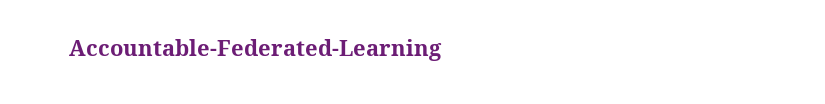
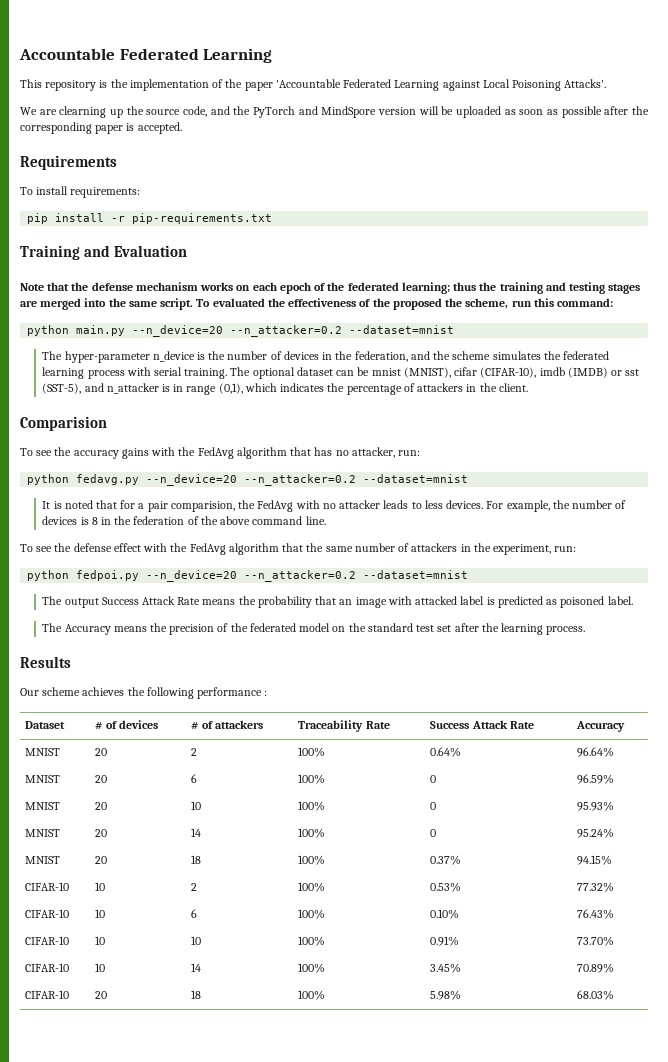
- Accountable-Federated-Learning
+ Accountable Federated Learning
+ This repository is the implementation of the paper 'Accountable Federated Learning against Local Poisoning Attacks'.
+ We are clearning up the source code, and the PyTorch and MindSpore version will be uploaded as soon as possible after the corresponding paper is accepted.
+ Requirements
+ To install requirements:
+ pip install -r pip-requirements.txt
+ Training and Evaluation
+ Note that the defense mechanism works on each epoch of the federated learning; thus the training and testing stages are merged into the same script. To evaluated the effectiveness of the proposed the scheme, run this command:
+ python main.py --n_device=20 --n_attacker=0.2 --dataset=mnist
+ The hyper-parameter n_device is the number of devices in the federation, and the scheme simulates the federated learning process with serial training. The optional dataset can be mnist (MNIST), cifar (CIFAR-10), imdb (IMDB) or sst (SST-5), and n_attacker is in range (0,1), which indicates the percentage of attackers in the client.
+ Comparision
+ To see the accuracy gains with the FedAvg algorithm that has no attacker, run:
+ python fedavg.py --n_device=20 --n_attacker=0.2 --dataset=mnist
+ It is noted that for a pair comparision, the FedAvg with no attacker leads to less devices. For example, the number of devices is 8 in the federation of the above command line.
+ To see the defense effect with the FedAvg algorithm that the same number of attackers in the experiment, run:
+ python fedpoi.py --n_device=20 --n_attacker=0.2 --dataset=mnist
+ The output Success Attack Rate means the probability that an image with attacked label is predicted as poisoned label.
+ The Accuracy means the precision of the federated model on the standard test set after the learning process.
+ Results
+ Our scheme achieves the following performance :
+ Dataset | # of devices | # of attackers | Traceability Rate | Success Attack Rate | Accuracy
+ MNIST | 20 | 2 | 100% | 0.64% | 96.64%
+ MNIST | 20 | 6 | 100% | 0 | 96.59%
+ MNIST | 20 | 10 | 100% | 0 | 95.93%
+ MNIST | 20 | 14 | 100% | 0 | 95.24%
+ MNIST | 20 | 18 | 100% | 0.37% | 94.15%
+ CIFAR-10 | 10 | 2 | 100% | 0.53% | 77.32%
+ CIFAR-10 | 10 | 6 | 100% | 0.10% | 76.43%
+ CIFAR-10 | 10 | 10 | 100% | 0.91% | 73.70%
+ CIFAR-10 | 10 | 14 | 100% | 3.45% | 70.89%
+ CIFAR-10 | 20 | 18 | 100% | 5.98% | 68.03%

